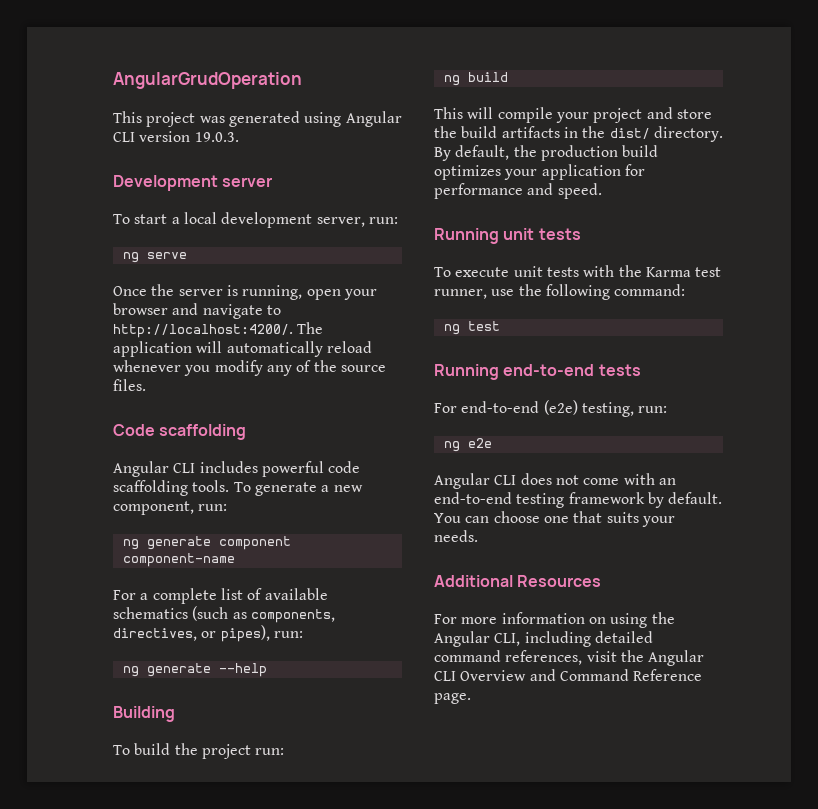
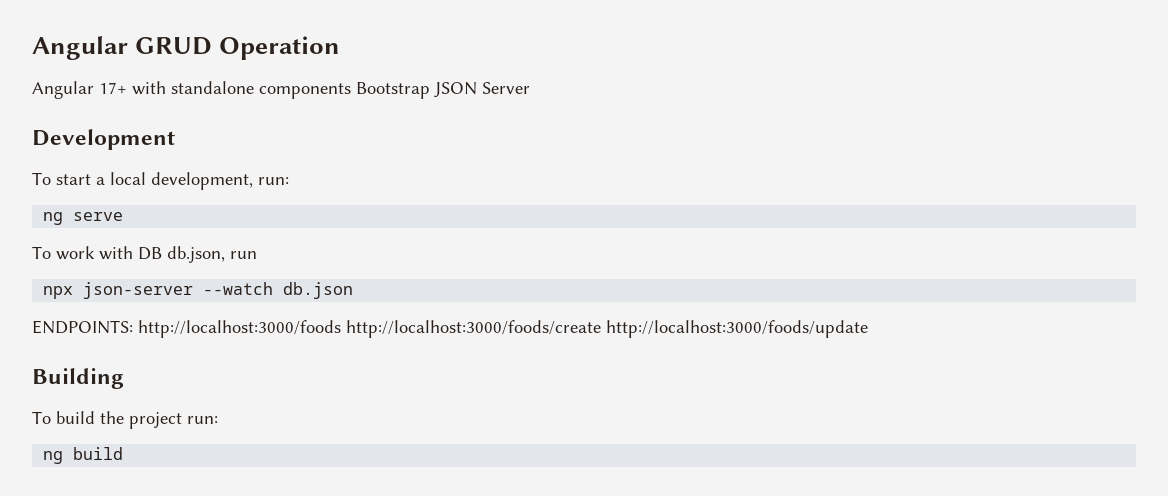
- AngularGrudOperation
- This project was generated using Angular CLI version 19.0.3.
+ Angular GRUD Operation
+ Angular 17+ with standalone components Bootstrap JSON Server
- Development server
+ Development
- To start a local development server, run:
+ To start a local development, run:
- Once the server is running, open your browser and navigate to http://localhost:4200/. The application will automatically reload whenever you modify any of the source files.
- Code scaffolding
- Angular CLI includes powerful code scaffolding tools. To generate a new component, run:
- ng generate component component-name
- For a complete list of available schematics (such as components, directives, or pipes), run:
- ng generate --help
+ To work with DB db.json, run
+ npx json-server --watch db.json
+ ENDPOINTS: http://localhost:3000/foods http://localhost:3000/foods/create http://localhost:3000/foods/update
- This will compile your project and store the build artifacts in the dist/ directory. By default, the production build optimizes your application for performance and speed.
- Running unit tests
- To execute unit tests with the Karma test runner, use the following command:
- ng test
- Running end-to-end tests
- For end-to-end (e2e) testing, run:
- ng e2e
- Angular CLI does not come with an end-to-end testing framework by default. You can choose one that suits your needs.
- Additional Resources
- For more information on using the Angular CLI, including detailed command references, visit the Angular CLI Overview and Command Reference page.

